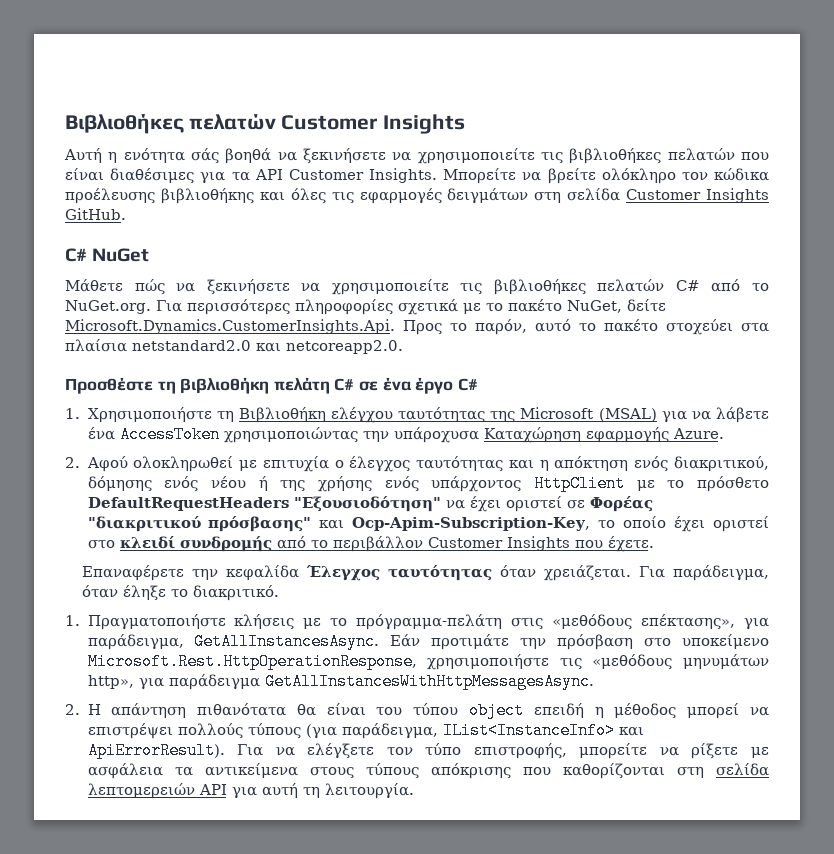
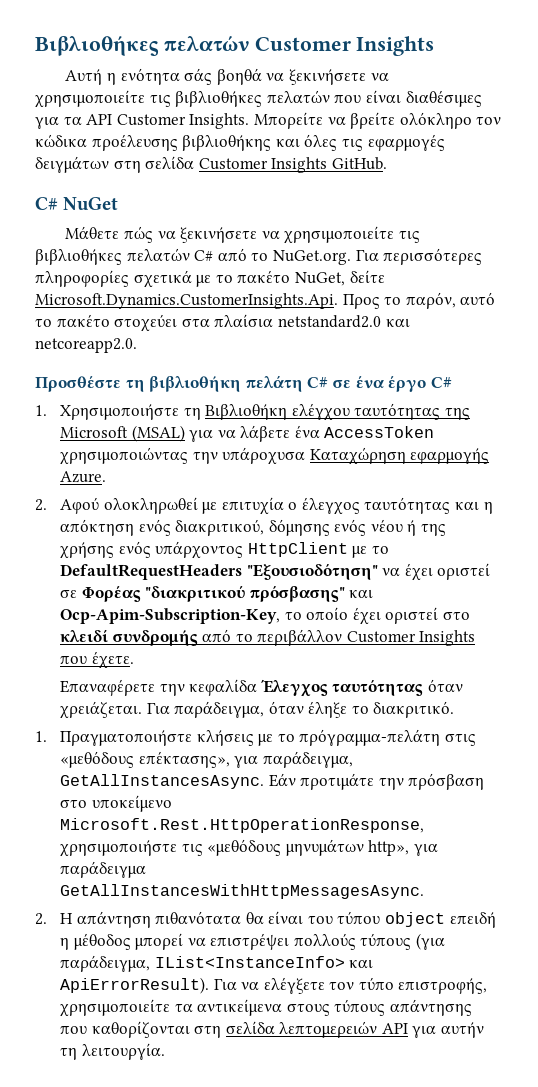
- 2. Αφού ολοκληρωθεί με επιτυχία ο έλεγχος ταυτότητας και η απόκτηση ενός διακριτικού, δόμησης ενός νέου ή της χρήσης ενός υπάρχοντος HttpClient με το πρόσθετο DefaultRequestHeaders "Εξουσιοδότηση" να έχει οριστεί σε Φορέας "διακριτικού πρόσβασης" και Ocp-Apim-Subscription-Key, το οποίο έχει οριστεί στο κλειδί συνδρομής από το περιβάλλον Customer Insights που έχετε.
+ 2. Αφού ολοκληρωθεί με επιτυχία ο έλεγχος ταυτότητας και η απόκτηση ενός διακριτικού, δόμησης ενός νέου ή της χρήσης ενός υπάρχοντος HttpClient με το DefaultRequestHeaders "Εξουσιοδότηση" να έχει οριστεί σε Φορέας "διακριτικού πρόσβασης" και Ocp-Apim-Subscription-Key, το οποίο έχει οριστεί στο κλειδί συνδρομής από το περιβάλλον Customer Insights που έχετε.
- Για να ελέγξετε τον τύπο επιστροφής, μπορείτε να ρίξετε με ασφάλεια τα αντικείμενα στους τύπους απόκρισης που καθορίζονται στη σελίδα λεπτομερειών API για αυτή τη λειτουργία.
+ Για να ελέγξετε τον τύπο επιστροφής, χρησιμοποιείτε τα αντικείμενα στους τύπους απάντησης που καθορίζονται στη σελίδα λεπτομερειών API για αυτήν τη λειτουργία.

